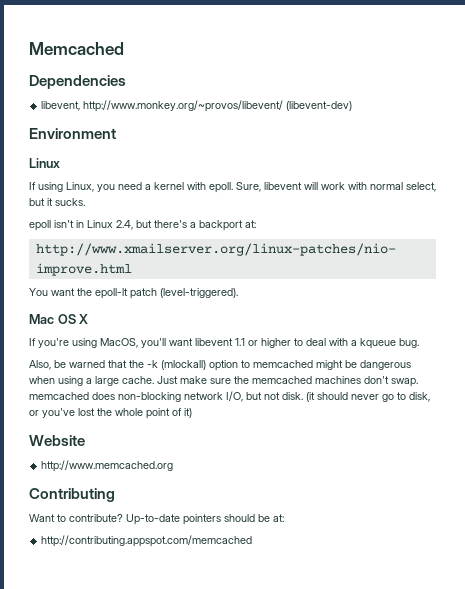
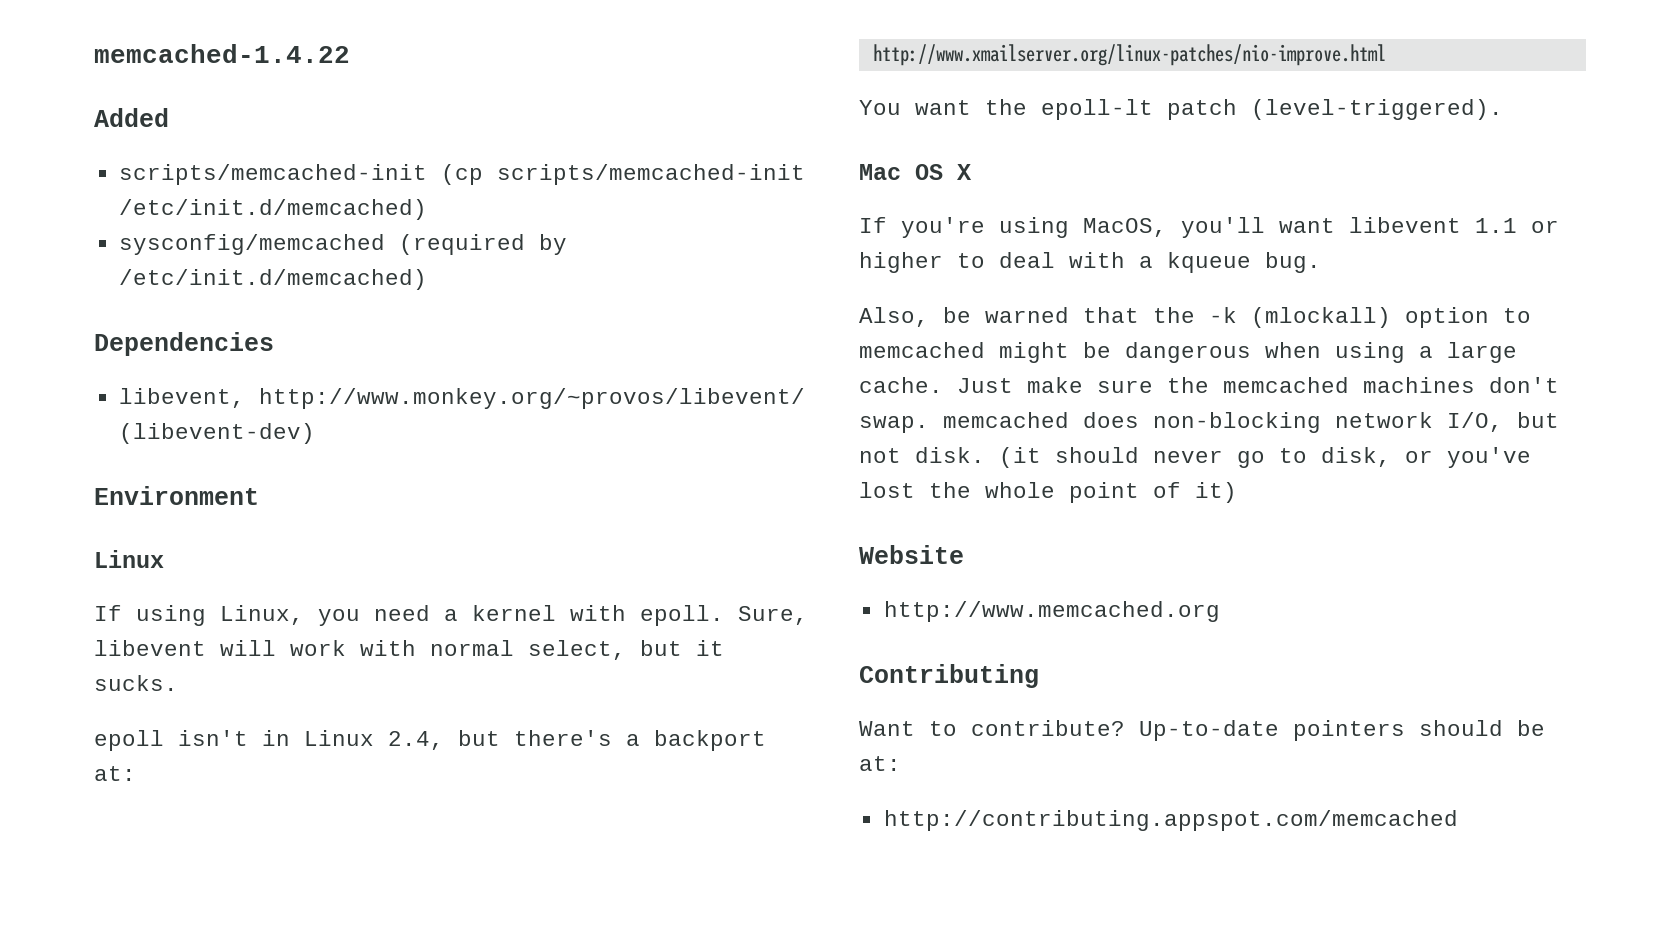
- Memcached
+ memcached-1.4.22
+ Added
+ scripts/memcached-init (cp scripts/memcached-init /etc/init.d/memcached)
+ sysconfig/memcached (required by /etc/init.d/memcached)

